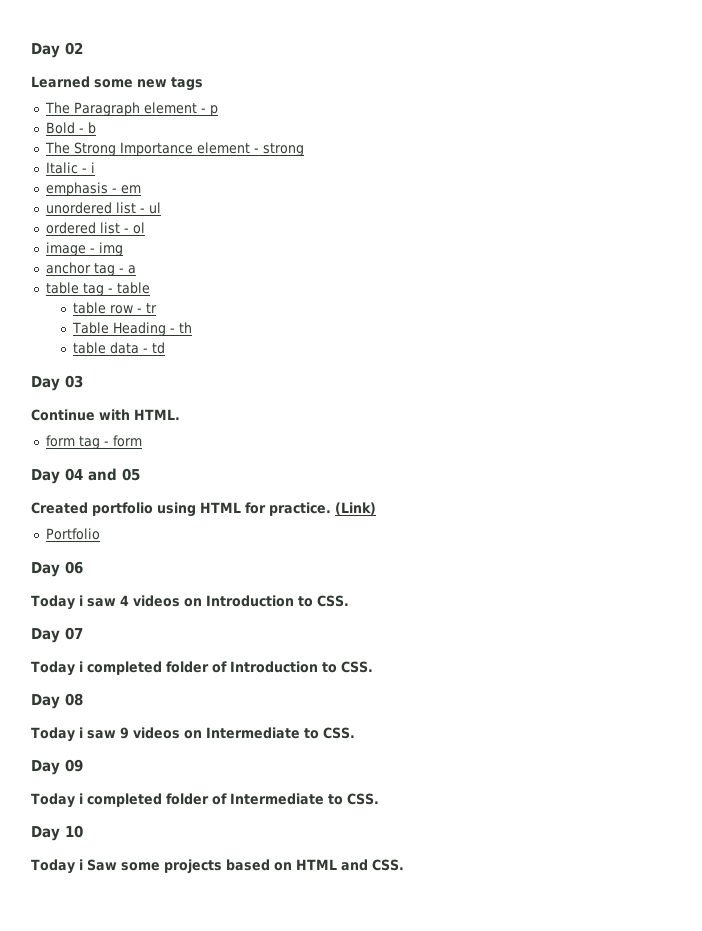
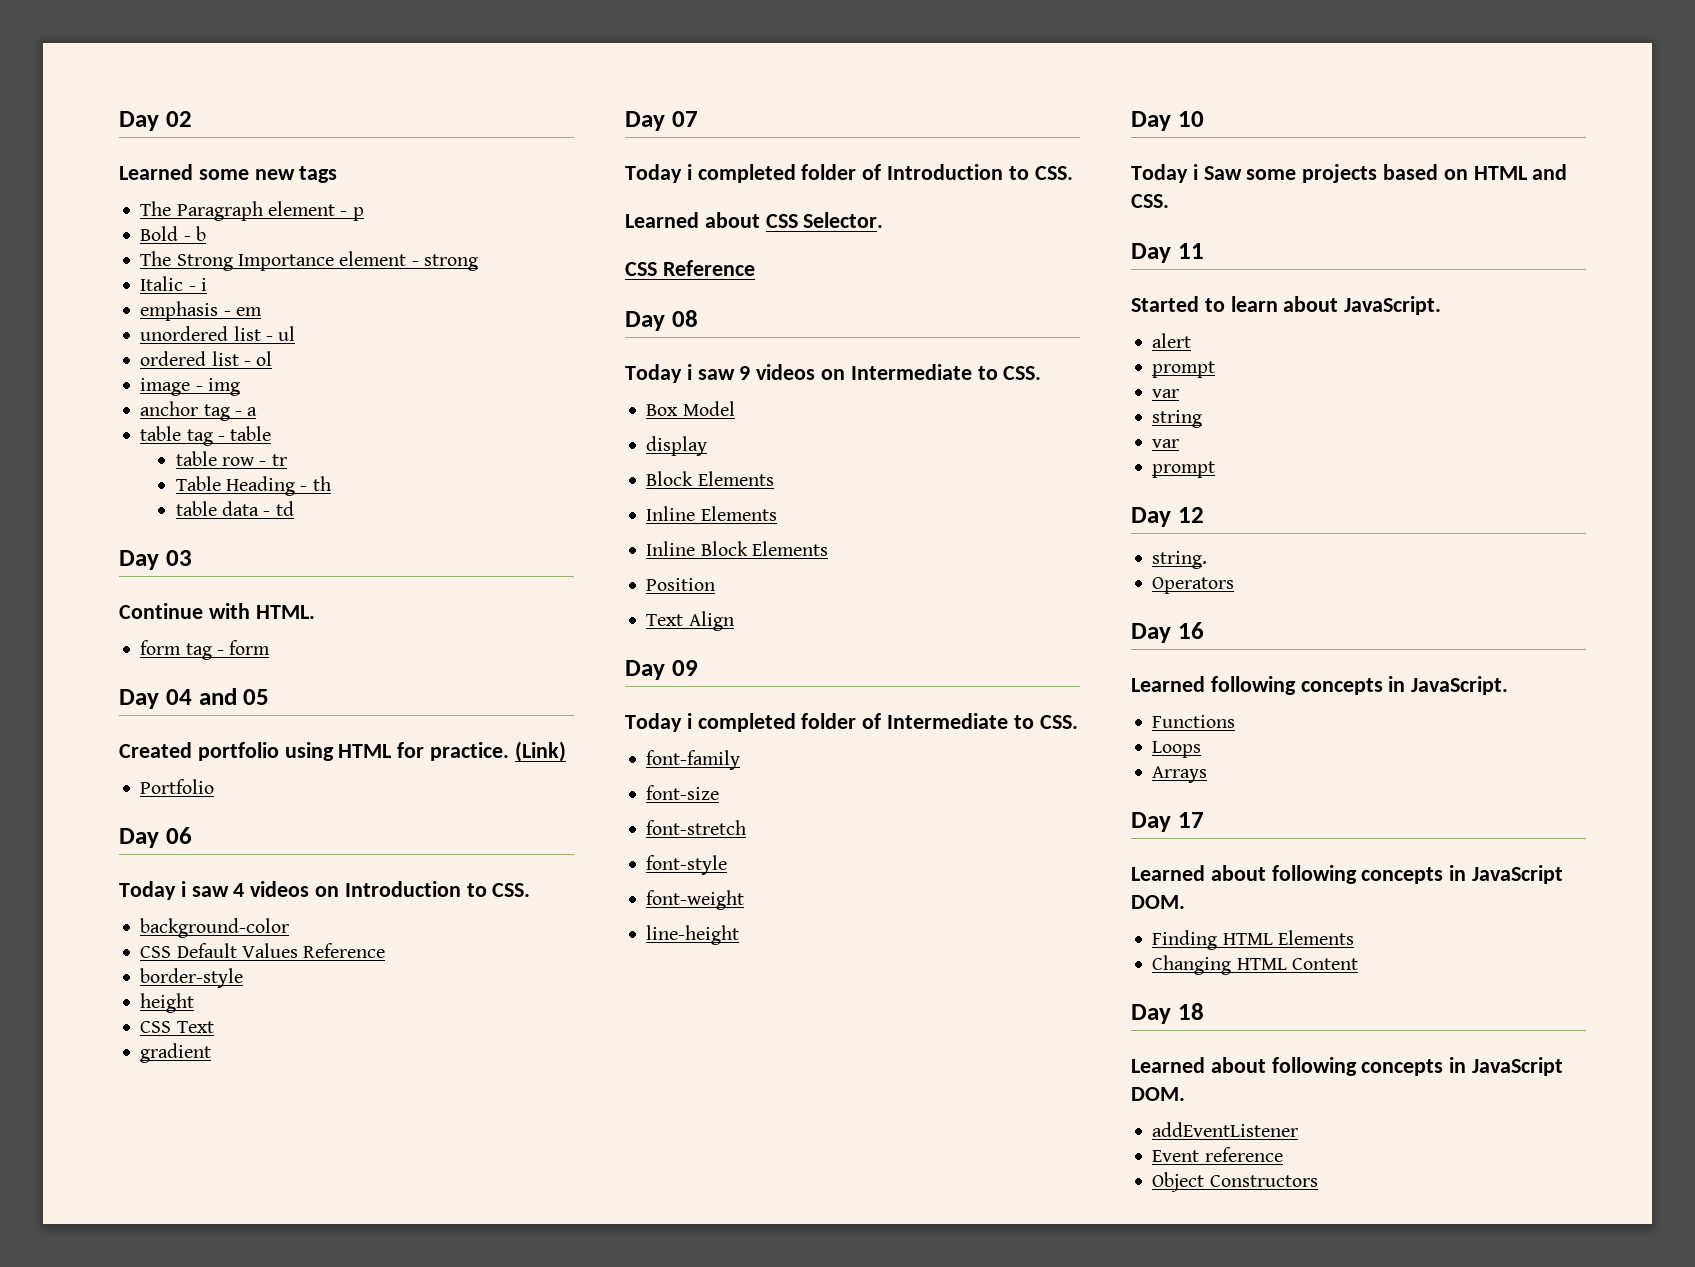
+ background-color
+ CSS Default Values Reference
+ border-style
+ height
+ CSS Text
+ gradient
+ Learned about CSS Selector.
+ CSS Reference
+ Box Model
+ display
+ Block Elements
+ Inline Elements
+ Inline Block Elements
+ Position
+ Text Align
+ font-family
+ font-size
+ font-stretch
+ font-style
+ font-weight
+ line-height
+ Day 11
+ Started to learn about JavaScript.
+ alert
+ prompt
+ var
+ string
+ var
+ prompt
+ Day 12
+ string.
+ Operators
+ Day 16
+ Learned following concepts in JavaScript.
+ Functions
+ Loops
+ Arrays
+ Day 17
+ Learned about following concepts in JavaScript DOM.
+ Finding HTML Elements
+ Changing HTML Content
+ Day 18
+ Learned about following concepts in JavaScript DOM.
+ addEventListener
+ Event reference
+ Object Constructors

